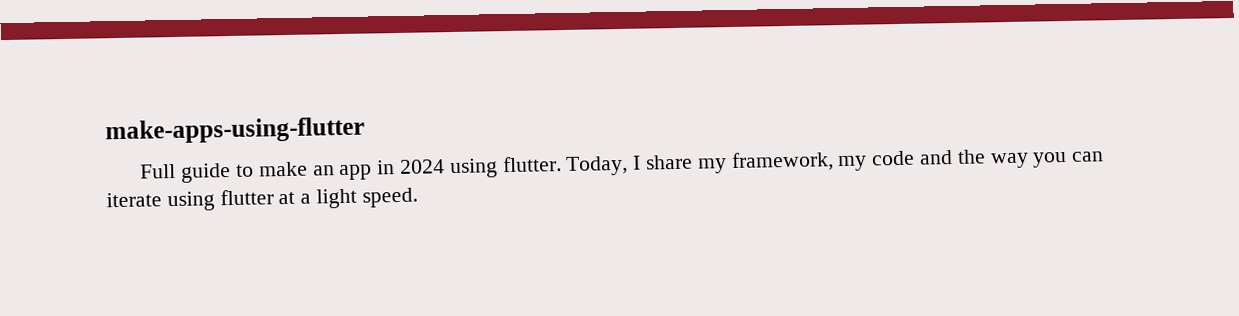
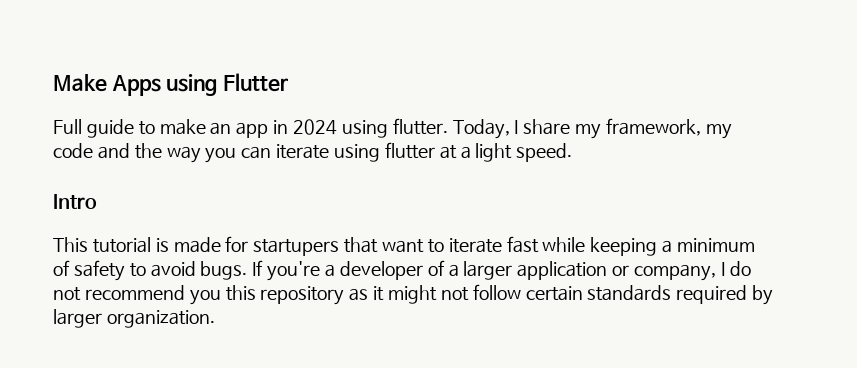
- make-apps-using-flutter
+ Make Apps using Flutter
+ Intro
+ This tutorial is made for startupers that want to iterate fast while keeping a minimum of safety to avoid bugs. If you're a developer of a larger application or company, I do not recommend you this repository as it might not follow certain standards required by larger organization.

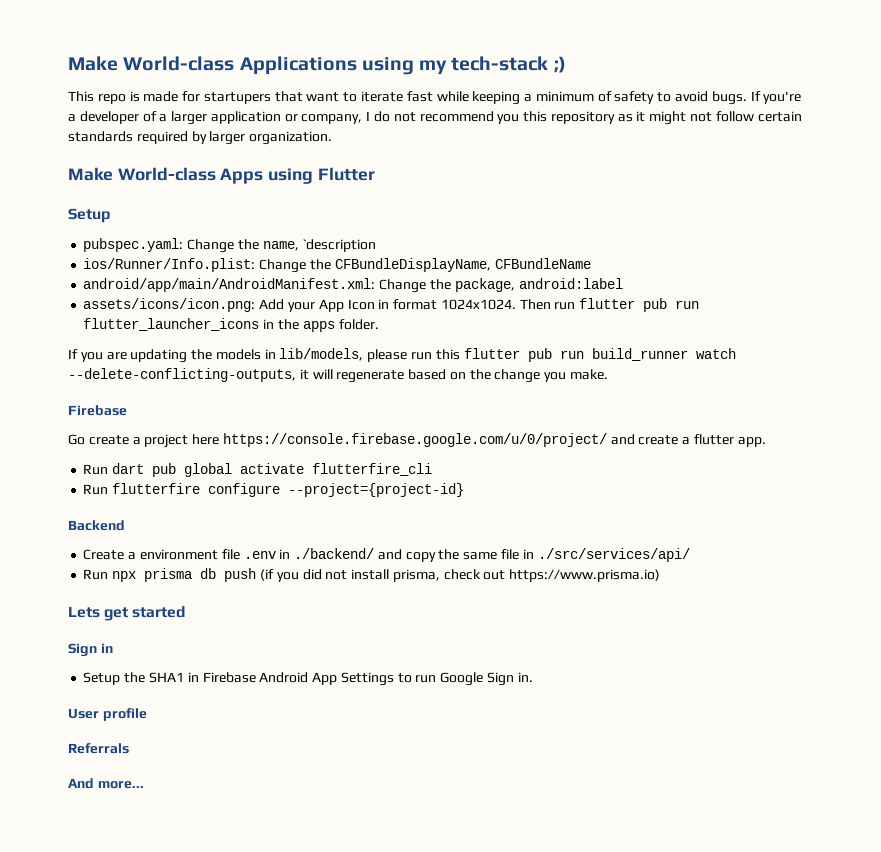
- Make Apps using Flutter
- Full guide to make an app in 2024 using flutter. Today, I share my framework, my code and the way you can iterate using flutter at a light speed.
- Intro
+ Make World-class Applications using my tech-stack ;)
- This tutorial is made for startupers that want to iterate fast while keeping a minimum of safety to avoid bugs.
+ This repo is made for startupers that want to iterate fast while keeping a minimum of safety to avoid bugs.
+ Make World-class Apps using Flutter
+ Setup
+ pubspec.yaml: Change the name, `description
+ ios/Runner/Info.plist: Change the CFBundleDisplayName, CFBundleName
+ android/app/main/AndroidManifest.xml: Change the package, android:label
+ assets/icons/icon.png: Add your App Icon in format 1024x1024. Then run flutter pub run flutter_launcher_icons in the apps folder.
+ If you are updating the models in lib/models, please run this flutter pub run build_runner watch --delete-conflicting-outputs, it will regenerate based on the change you make.
+ Firebase
+ Go create a project here https://console.firebase.google.com/u/0/project/ and create a flutter app.
+ Run dart pub global activate flutterfire_cli
+ Run flutterfire configure --project={project-id}
+ Backend
+ Create a environment file .env in ./backend/ and copy the same file in ./src/services/api/
+ Run npx prisma db push (if you did not install prisma, check out https://www.prisma.io)
+ Lets get started
+ Sign in
+ Setup the SHA1 in Firebase Android App Settings to run Google Sign in.
+ User profile
+ Referrals
+ And more...

